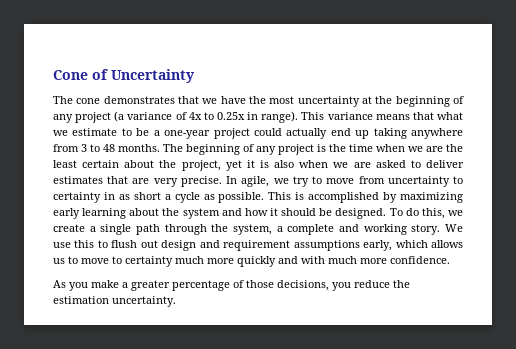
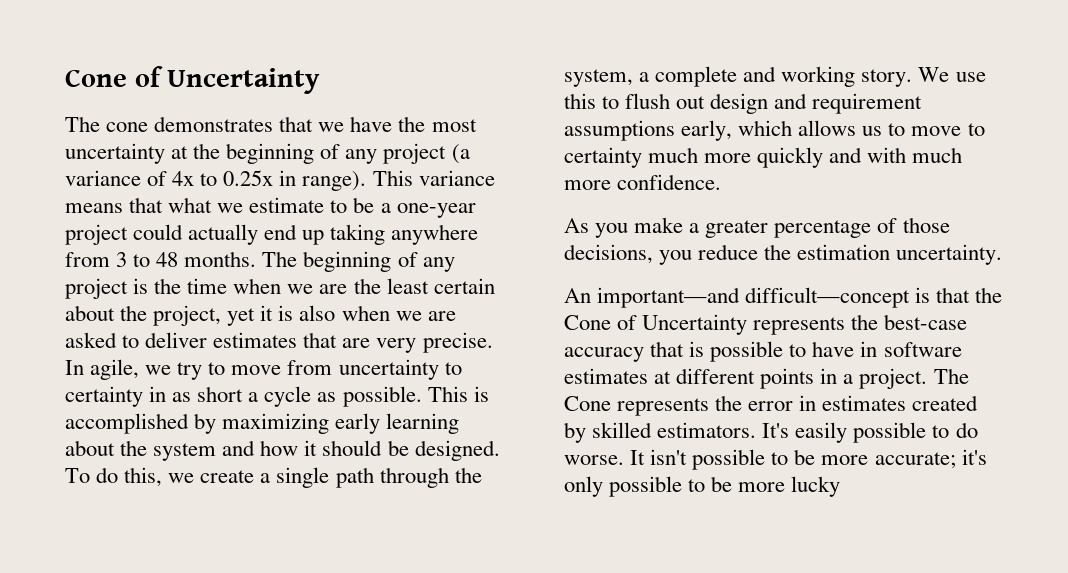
+ An important—and difficult—concept is that the Cone of Uncertainty represents the best-case accuracy that is possible to have in software estimates at different points in a project. The Cone represents the error in estimates created by skilled estimators. It's easily possible to do worse. It isn't possible to be more accurate; it's only possible to be more lucky

